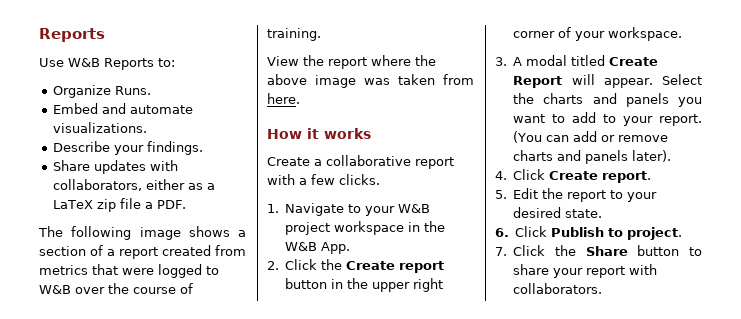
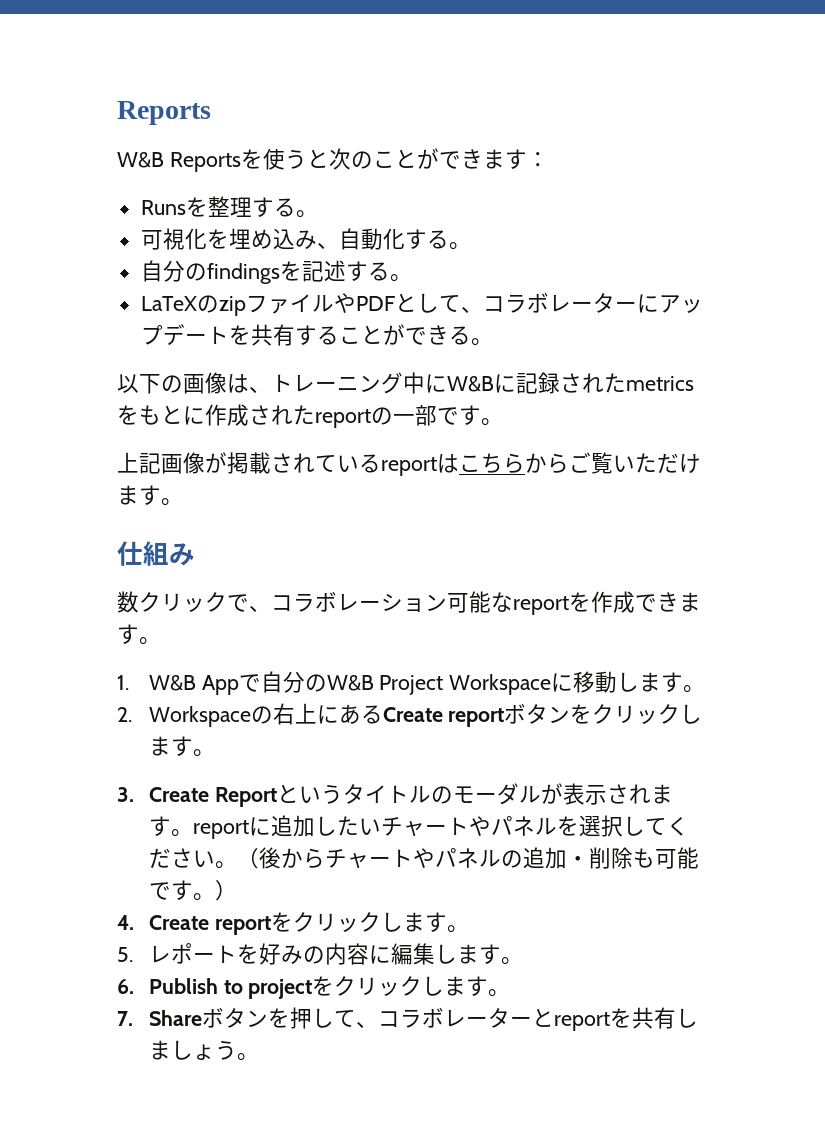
- Use W&B Reports to:
- Organize Runs.
- Embed and automate visualizations.
- Describe your findings.
- Share updates with collaborators, either as a LaTeX zip file a PDF.
- The following image shows a section of a report created from metrics that were logged to W&B over the course of training.
- View the report where the above image was taken from here.
- How it works
- Create a collaborative report with a few clicks.
- 1. Navigate to your W&B project workspace in the W&B App.
- 2. Click the Create report button in the upper right corner of your workspace.
- 3. A modal titled Create Report will appear. Select the charts and panels you want to add to your report. (You can add or remove charts and panels later).
- 4. Click Create report.
- 5. Edit the report to your desired state.
+ W&B Reportsを使うと次のことができます：
+ Runsを整理する。
+ 可視化を埋め込み、自動化する。
+ 自分のfindingsを記述する。
+ LaTeXのzipファイルやPDFとして、コラボレーターにアップデートを共有することができる。
+ 以下の画像は、トレーニング中にW&Bに記録されたmetricsをもとに作成されたreportの一部です。
+ 上記画像が掲載されているreportはこちらからご覧いただけます。
+ 仕組み
+ 数クリックで、コラボレーション可能なreportを作成できます。
+ 1. W&B Appで自分のW&B Project Workspaceに移動します。
+ 2. Workspaceの右上にあるCreate reportボタンをクリックします。
+ 3. Create Reportというタイトルのモーダルが表示されます。reportに追加したいチャートやパネルを選択してください。（後からチャートやパネルの追加・削除も可能です。）
+ 4. Create reportをクリックします。
+ 5.レポートを好みの内容に編集します。
- 6. Click Publish to project.
- 7. Click the Share button to share your report with collaborators.
+ 6. Publish to projectをクリックします。
+ 7. Shareボタンを押して、コラボレーターとreportを共有しましょう。

